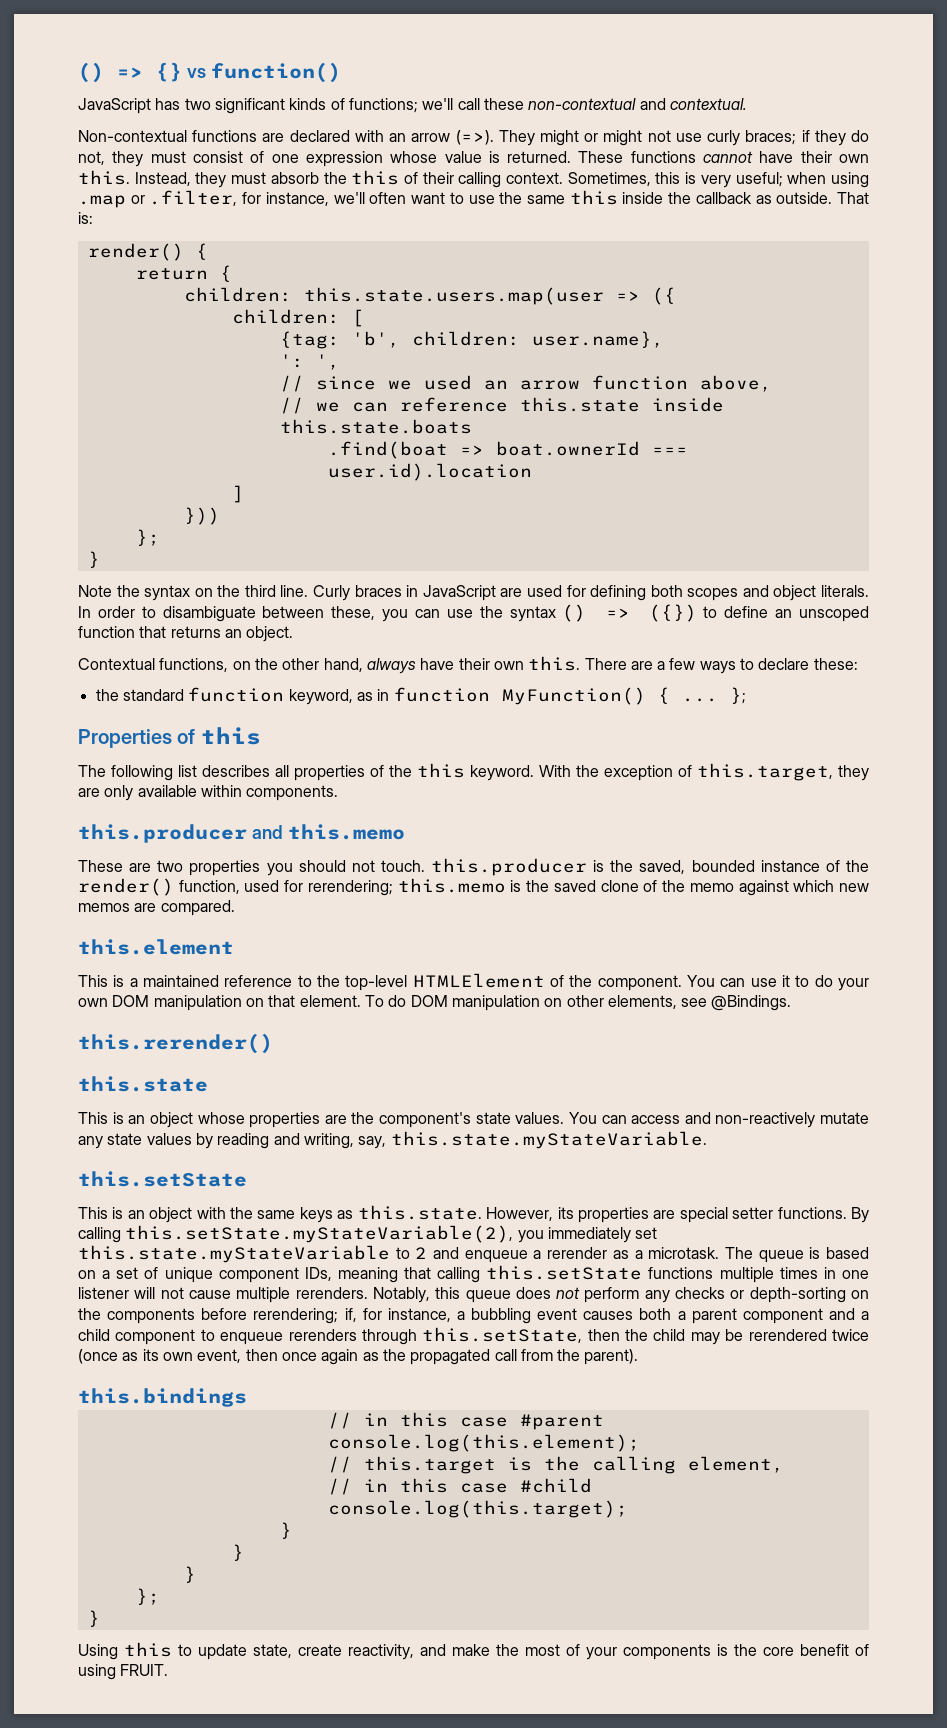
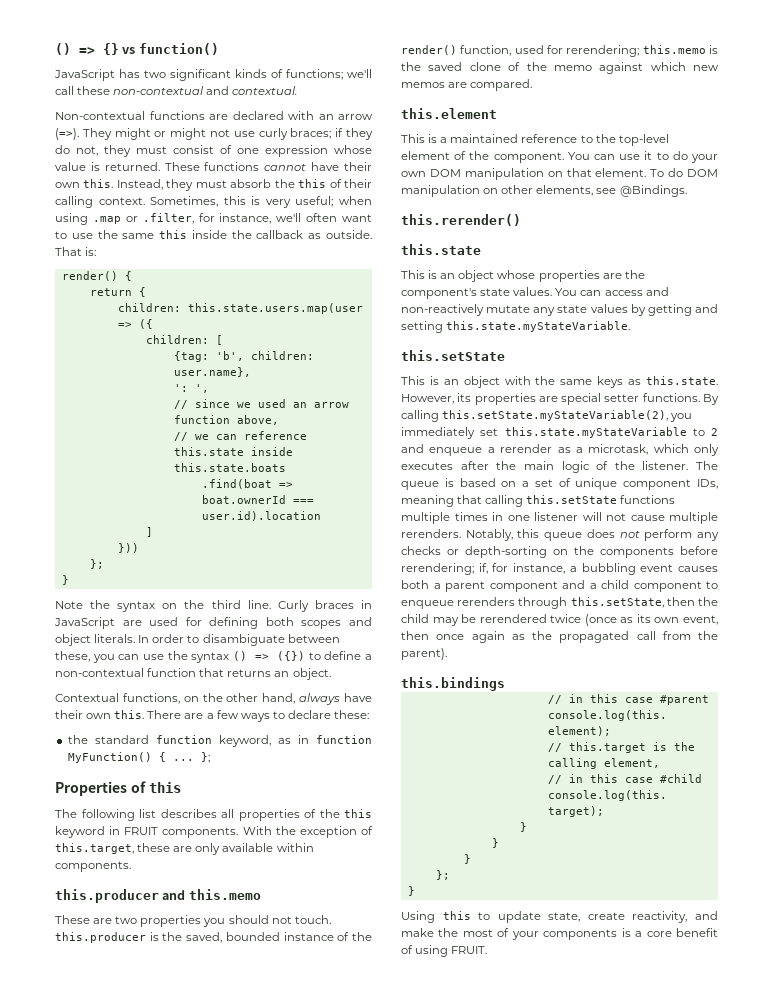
- In order to disambiguate between these, you can use the syntax () => ({}) to define an unscoped function that returns an object.
+ In order to disambiguate between these, you can use the syntax () => ({}) to define a non-contextual function that returns an object.
- The following list describes all properties of the this keyword.
+ The following list describes all properties of the this keyword in FRUIT components.
- With the exception of this.target, they are only available within components.
+ With the exception of this.target, these are only available within components.
- This is a maintained reference to the top-level HTMLElement of the component.
+ This is a maintained reference to the top-level element of the component.
- You can access and non-reactively mutate any state values by reading and writing, say, this.state.myStateVariable.
+ You can access and non-reactively mutate any state values by getting and setting this.state.myStateVariable.
- By calling this.setState.myStateVariable(2), you immediately set this.state.myStateVariable to 2 and enqueue a rerender as a microtask.
+ By calling this.setState.myStateVariable(2), you immediately set this.state.myStateVariable to 2 and enqueue a rerender as a microtask, which only executes after the main logic of the listener.
- Using this to update state, create reactivity, and make the most of your components is the core benefit of using FRUIT.
+ Using this to update state, create reactivity, and make the most of your components is a core benefit of using FRUIT.

